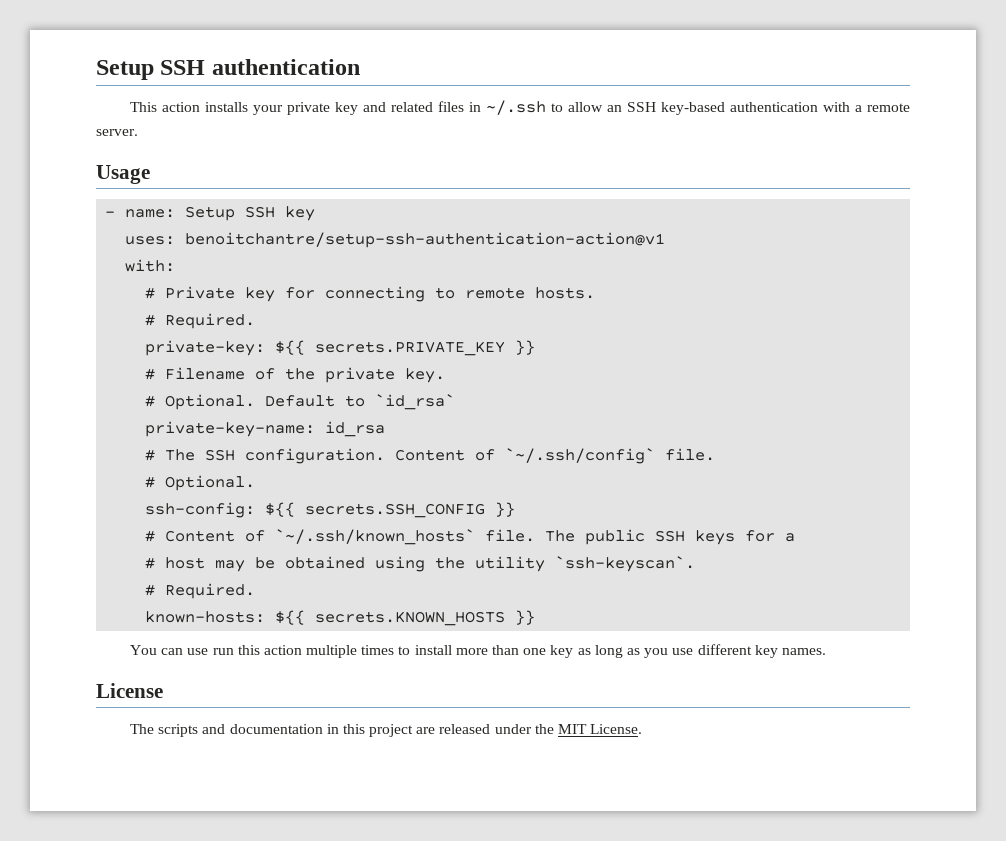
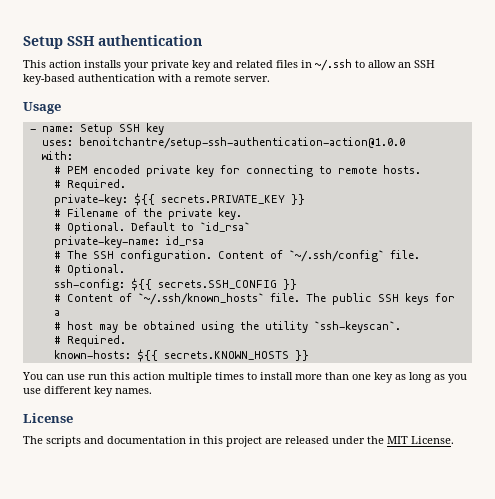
- uses: benoitchantre/setup-ssh-authentication-action@v1
+ uses: benoitchantre/setup-ssh-authentication-action@1.0.0
- # Private key for connecting to remote hosts.
+ # PEM encoded private key for connecting to remote hosts.

